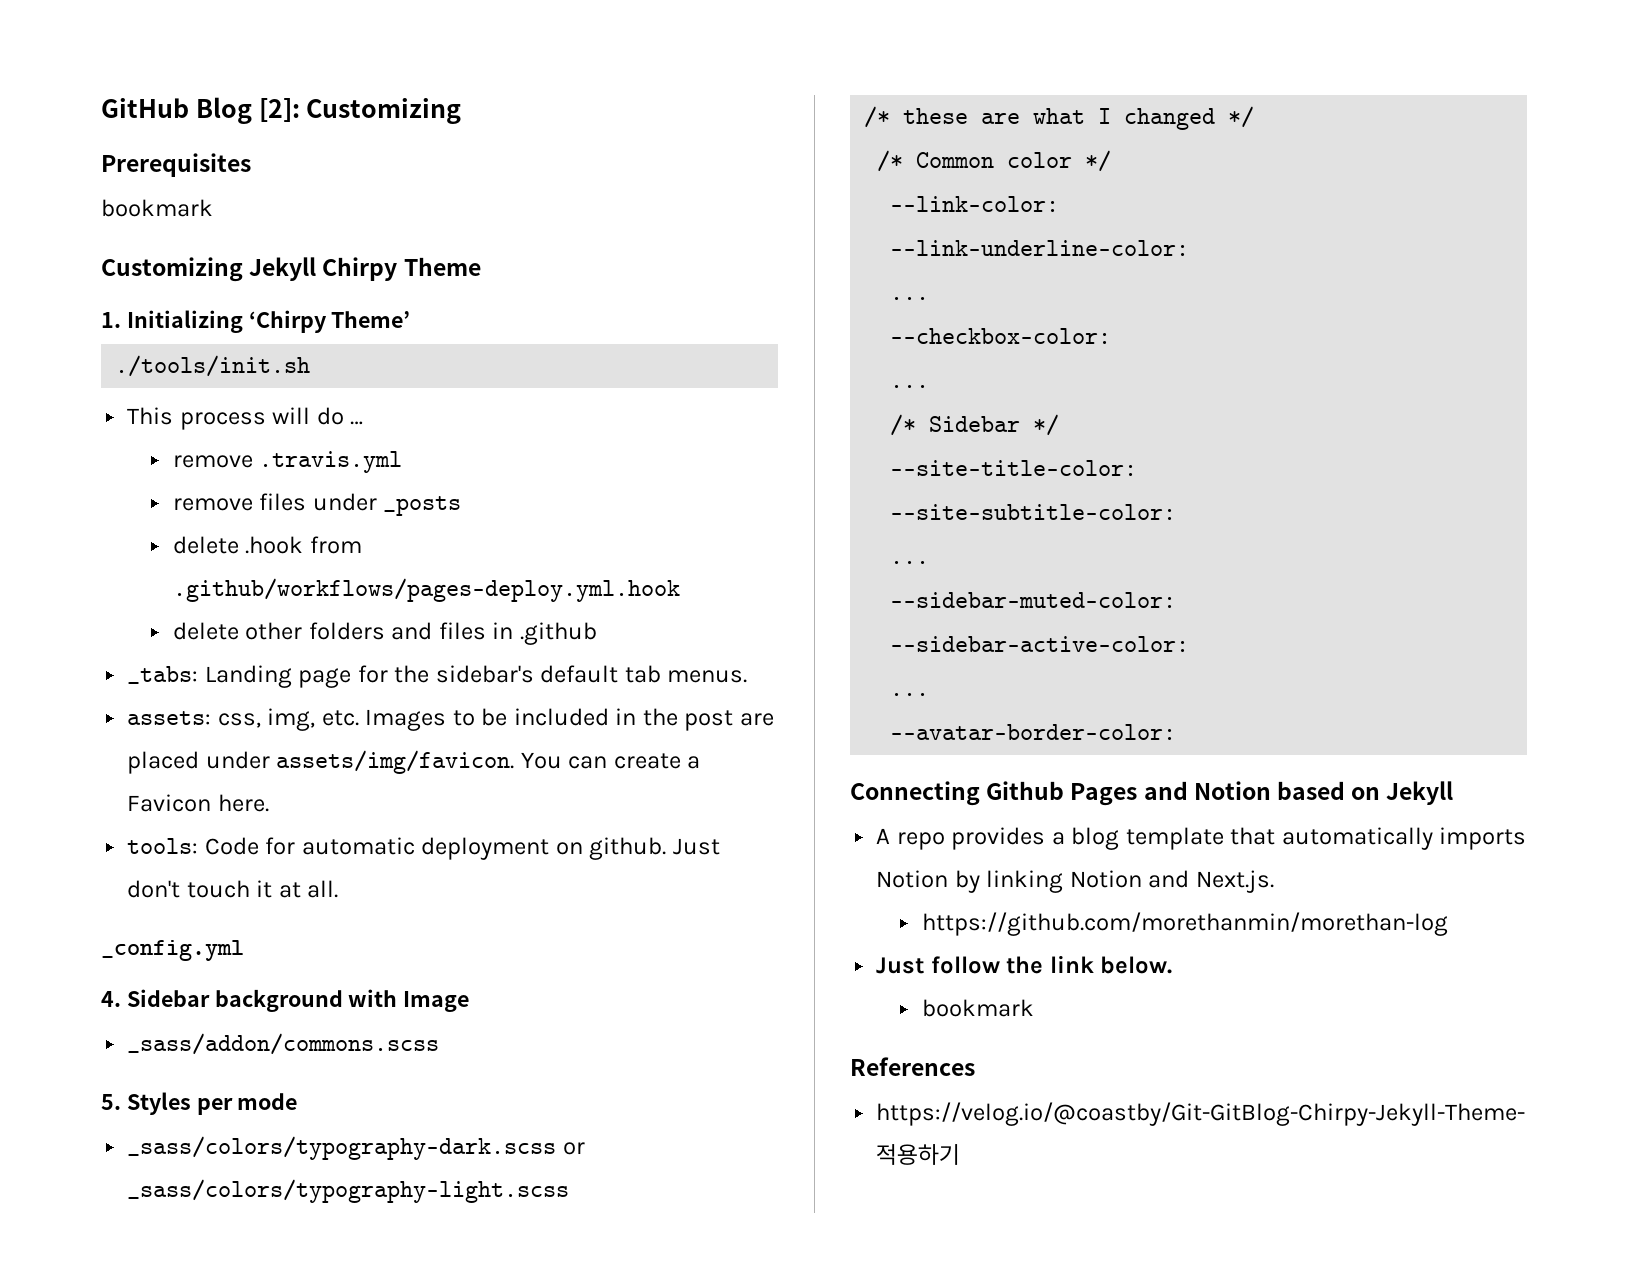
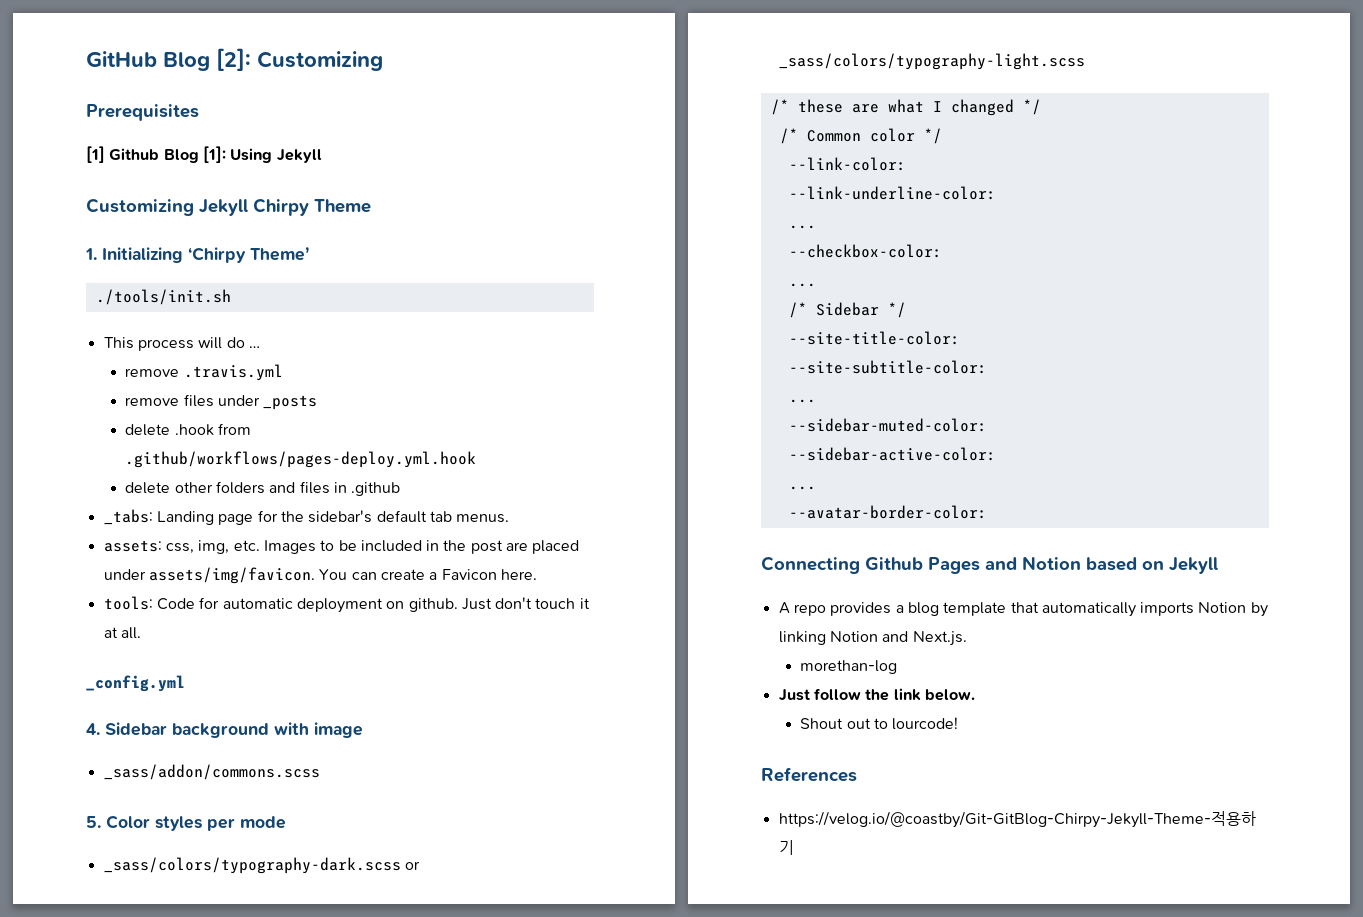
  Prerequisites
- bookmark
+ [1] Github Blog [1]: Using Jekyll
- 4. Sidebar background with Image
+ 4. Sidebar background with image
- 5. Styles per mode
+ 5. Color styles per mode
- https://github.com/morethanmin/morethan-log
+ morethan-log
  Just follow the link below.
- bookmark
+ Shout out to lourcode!

